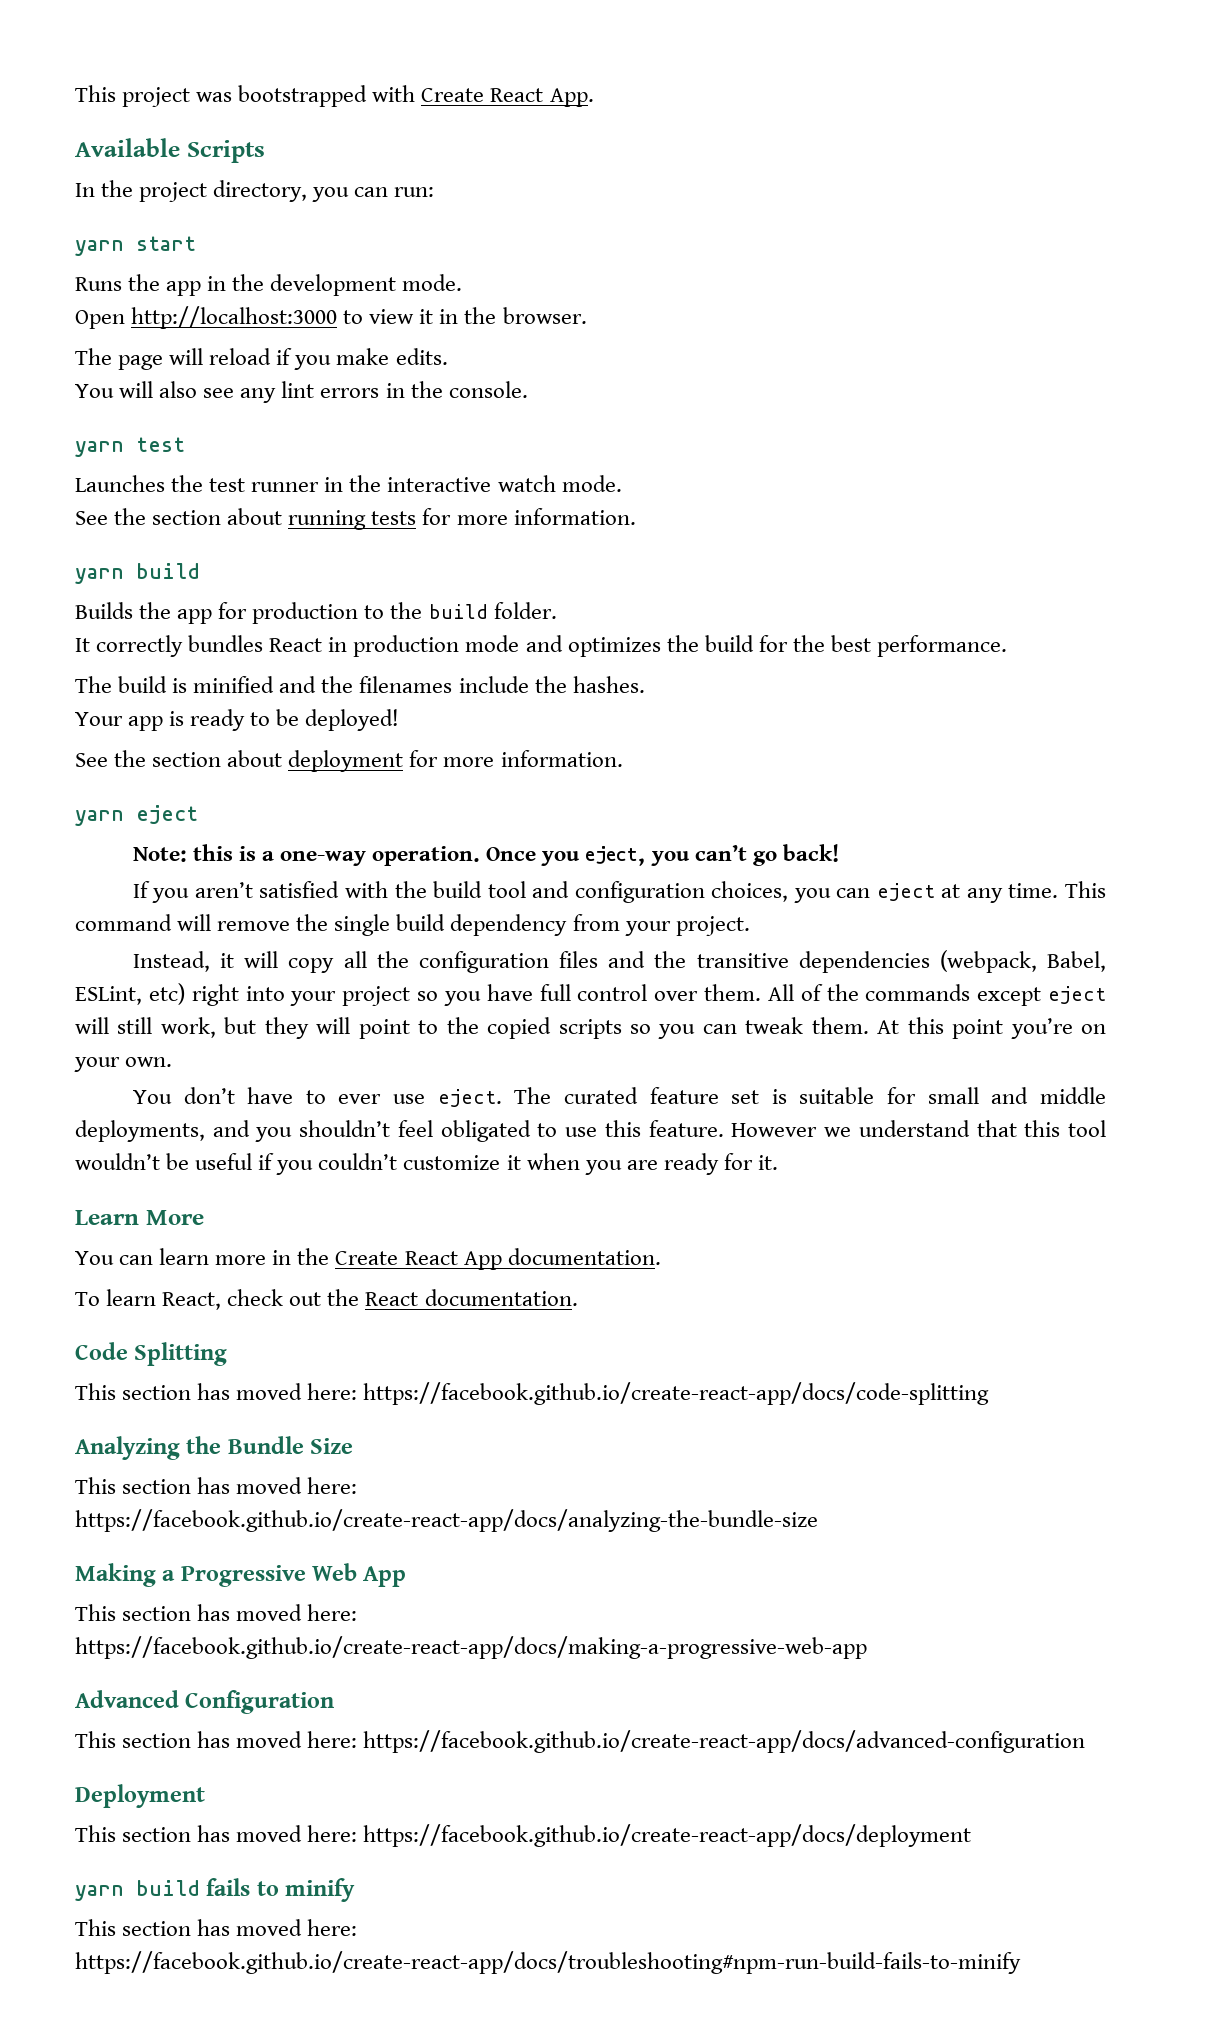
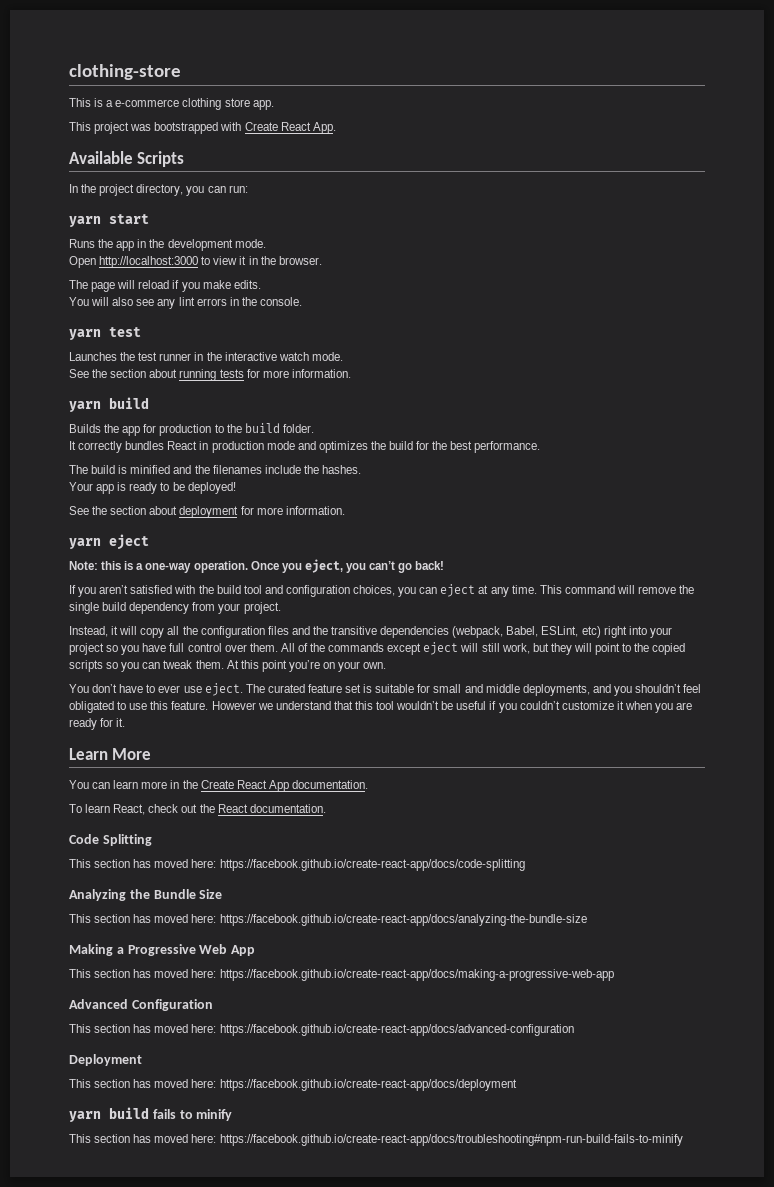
+ clothing-store
+ This is a e-commerce clothing store app.

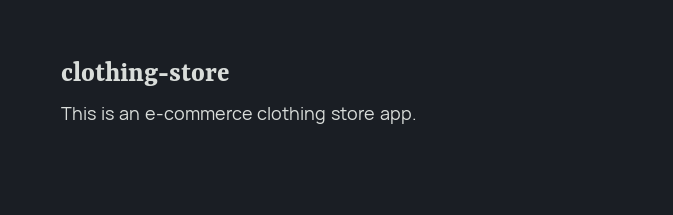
- This is a e-commerce clothing store app.
+ This is an e-commerce clothing store app.
- This project was bootstrapped with Create React App.
- Available Scripts
- In the project directory, you can run:
- yarn start
- Runs the app in the development mode.
- Open http://localhost:3000 to view it in the browser.
- The page will reload if you make edits.
- You will also see any lint errors in the console.
- yarn test
- Launches the test runner in the interactive watch mode.
- See the section about running tests for more information.
- yarn build
- Builds the app for production to the build folder.
- It correctly bundles React in production mode and optimizes the build for the best performance.
- The build is minified and the filenames include the hashes.
- Your app is ready to be deployed!
- See the section about deployment for more information.
- yarn eject
- Note: this is a one-way operation. Once you eject, you can’t go back!
- If you aren’t satisfied with the build tool and configuration choices, you can eject at any time. This command will remove the single build dependency from your project.
- Instead, it will copy all the configuration files and the transitive dependencies (webpack, Babel, ESLint, etc) right into your project so you have full control over them. All of the commands except eject will still work, but they will point to the copied scripts so you can tweak them. At this point you’re on your own.
- You don’t have to ever use eject. The curated feature set is suitable for small and middle deployments, and you shouldn’t feel obligated to use this feature. However we understand that this tool wouldn’t be useful if you couldn’t customize it when you are ready for it.
- Learn More
- You can learn more in the Create React App documentation.
- To learn React, check out the React documentation.
- Code Splitting
- This section has moved here: https://facebook.github.io/create-react-app/docs/code-splitting
- Analyzing the Bundle Size
- This section has moved here: https://facebook.github.io/create-react-app/docs/analyzing-the-bundle-size
- Making a Progressive Web App
- This section has moved here: https://facebook.github.io/create-react-app/docs/making-a-progressive-web-app
- Advanced Configuration
- This section has moved here: https://facebook.github.io/create-react-app/docs/advanced-configuration
- Deployment
- This section has moved here: https://facebook.github.io/create-react-app/docs/deployment
- yarn build fails to minify
- This section has moved here: https://facebook.github.io/create-react-app/docs/troubleshooting#npm-run-build-fails-to-minify

